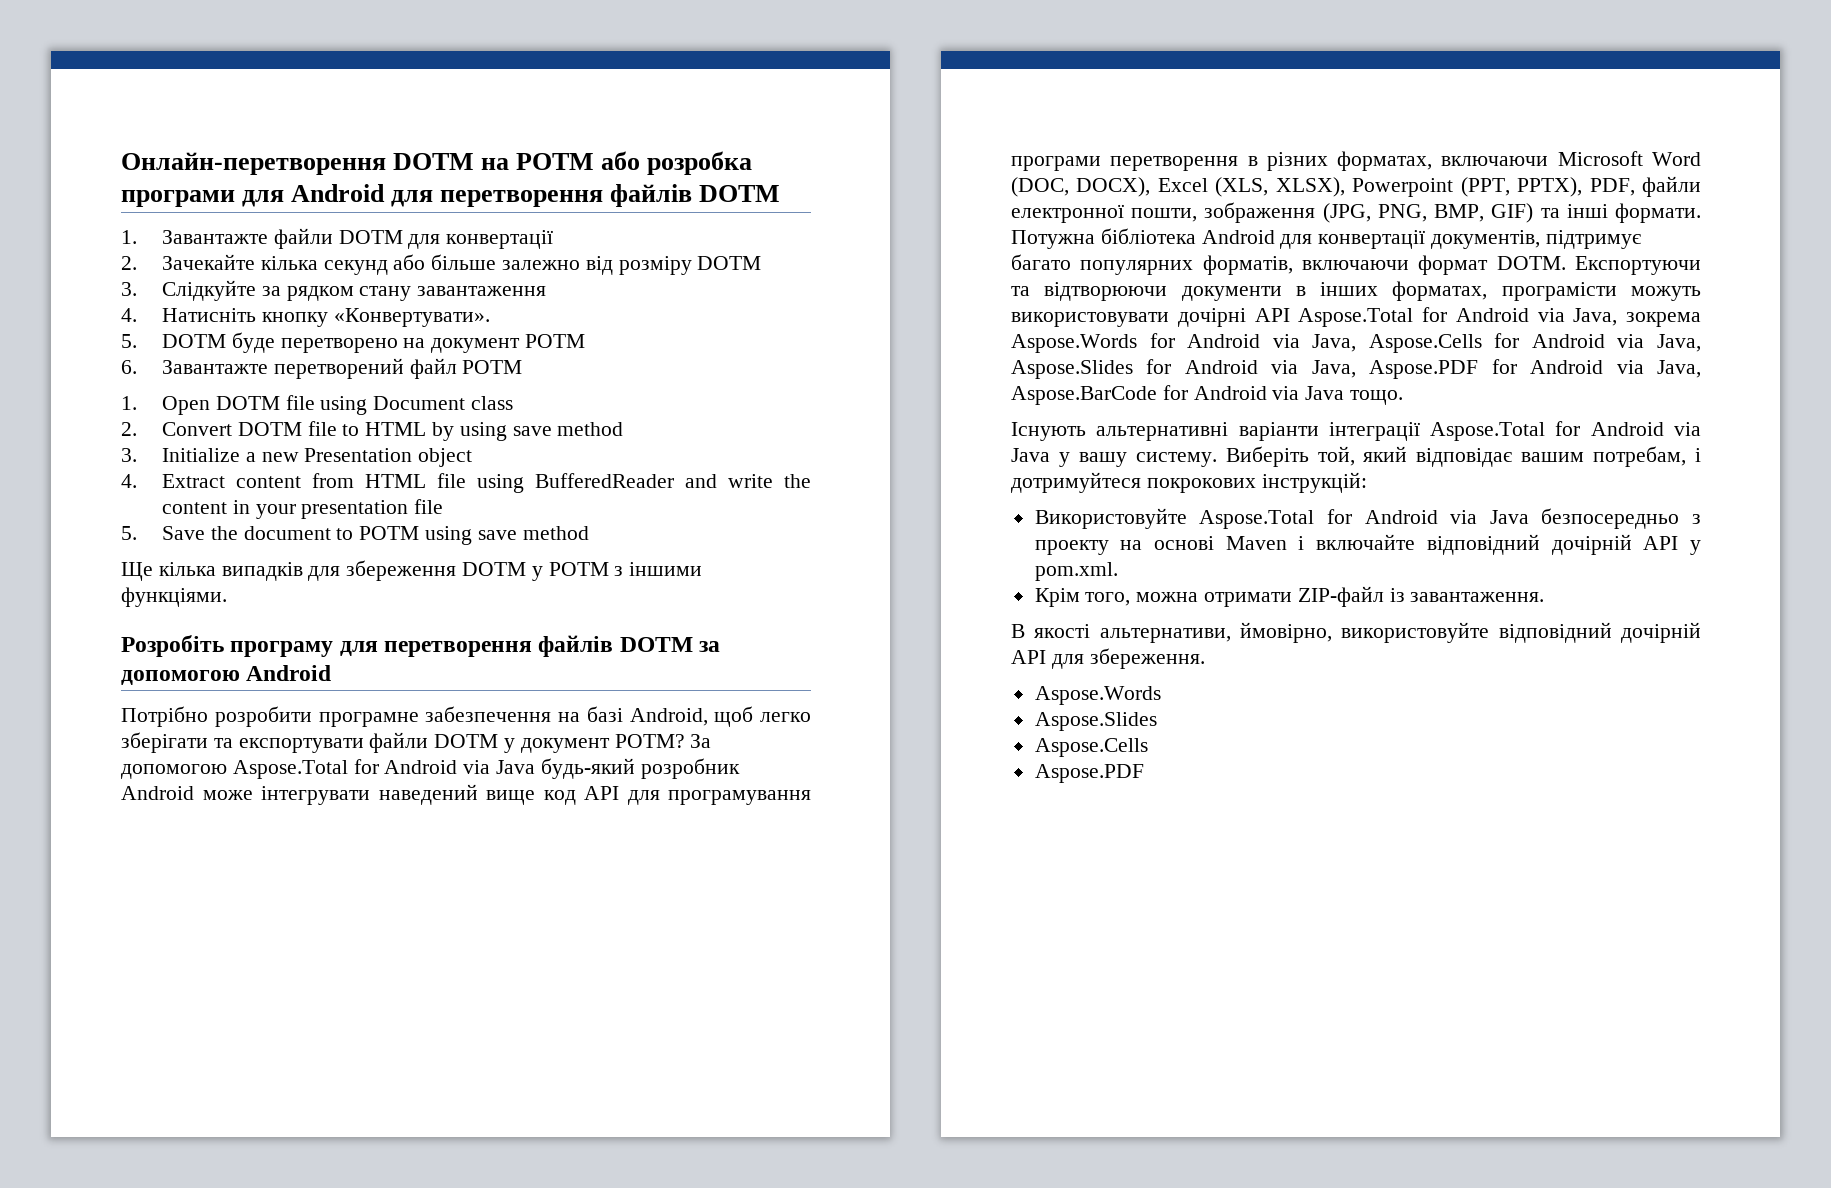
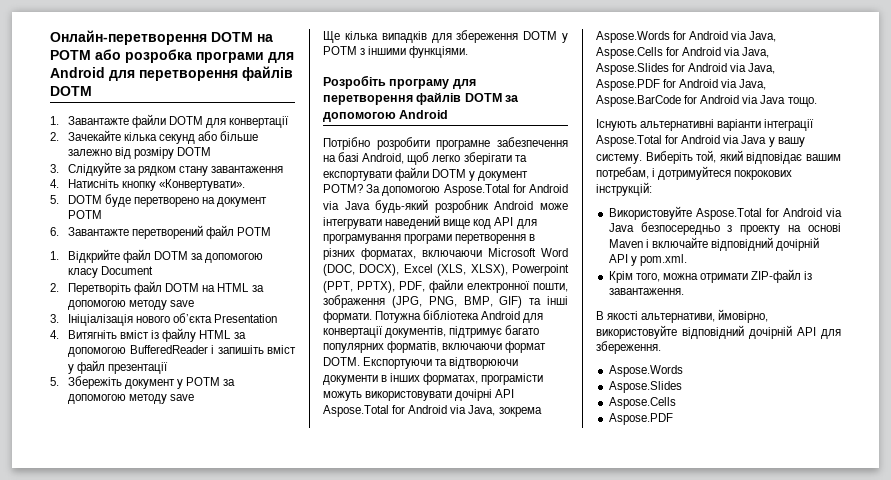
- 1. Open DOTM file using Document class
- 2. Convert DOTM file to HTML by using save method
- 3. Initialize a new Presentation object
- 4. Extract content from HTML file using BufferedReader and write the content in your presentation file
- 5. Save the document to POTM using save method
+ 1. Відкрийте файл DOTM за допомогою класу Document
+ 2. Перетворіть файл DOTM на HTML за допомогою методу save
+ 3. Ініціалізація нового об’єкта Presentation
+ 4. Витягніть вміст із файлу HTML за допомогою BufferedReader і запишіть вміст у файл презентації
+ 5. Збережіть документ у POTM за допомогою методу save

